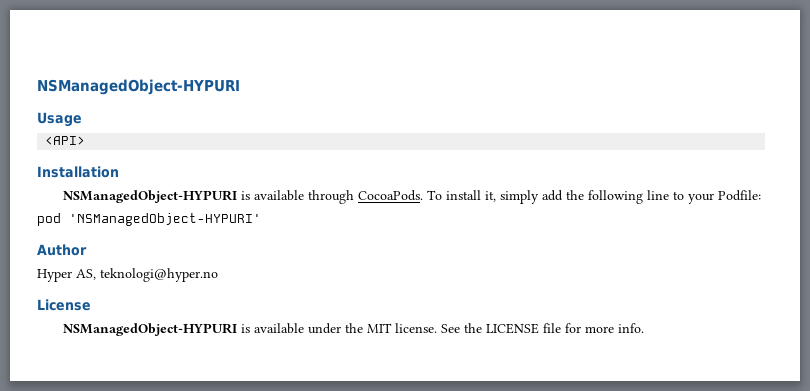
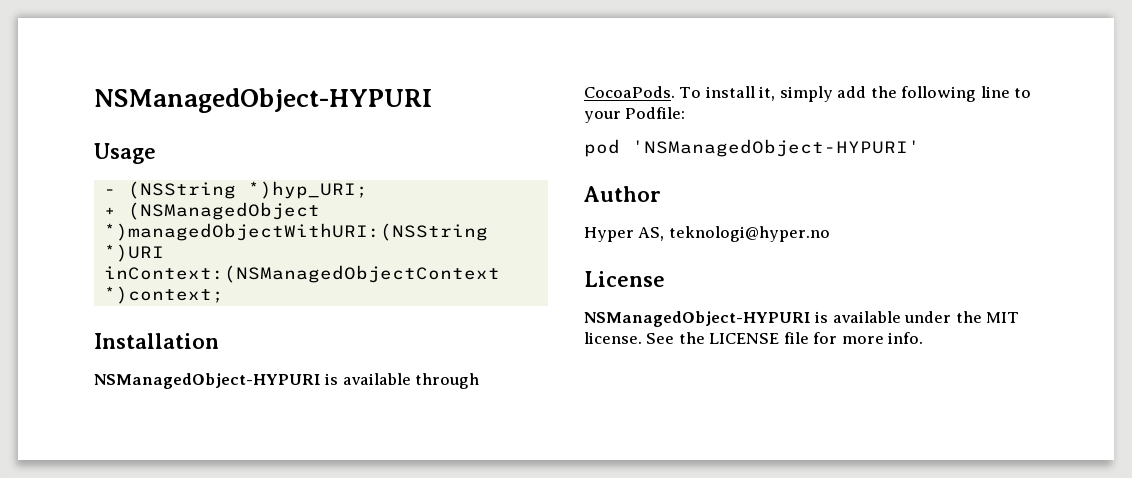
- <API>
+ - (NSString *)hyp_URI;
+ + (NSManagedObject *)managedObjectWithURI:(NSString *)URI inContext:(NSManagedObjectContext *)context;

